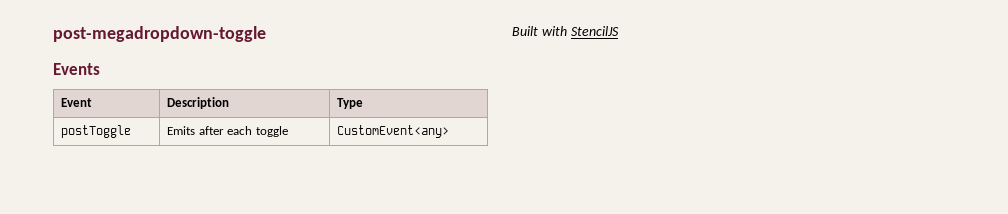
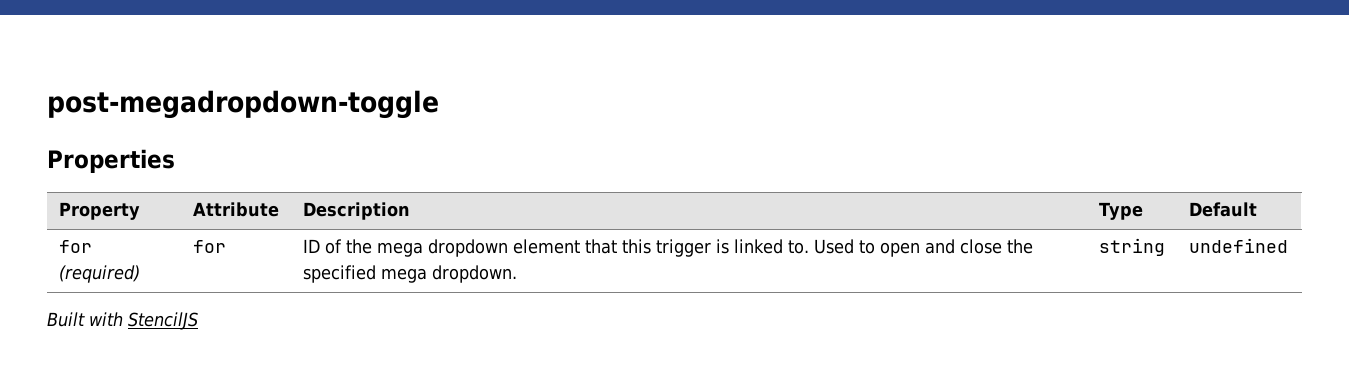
- Events
- Event | Description | Type
- postToggle | Emits after each toggle | CustomEvent<any>
+ Properties
+ Property | Attribute | Description | Type | Default
+ for (required) | for | ID of the mega dropdown element that this trigger is linked to. Used to open and close the specified mega dropdown. | string | undefined

